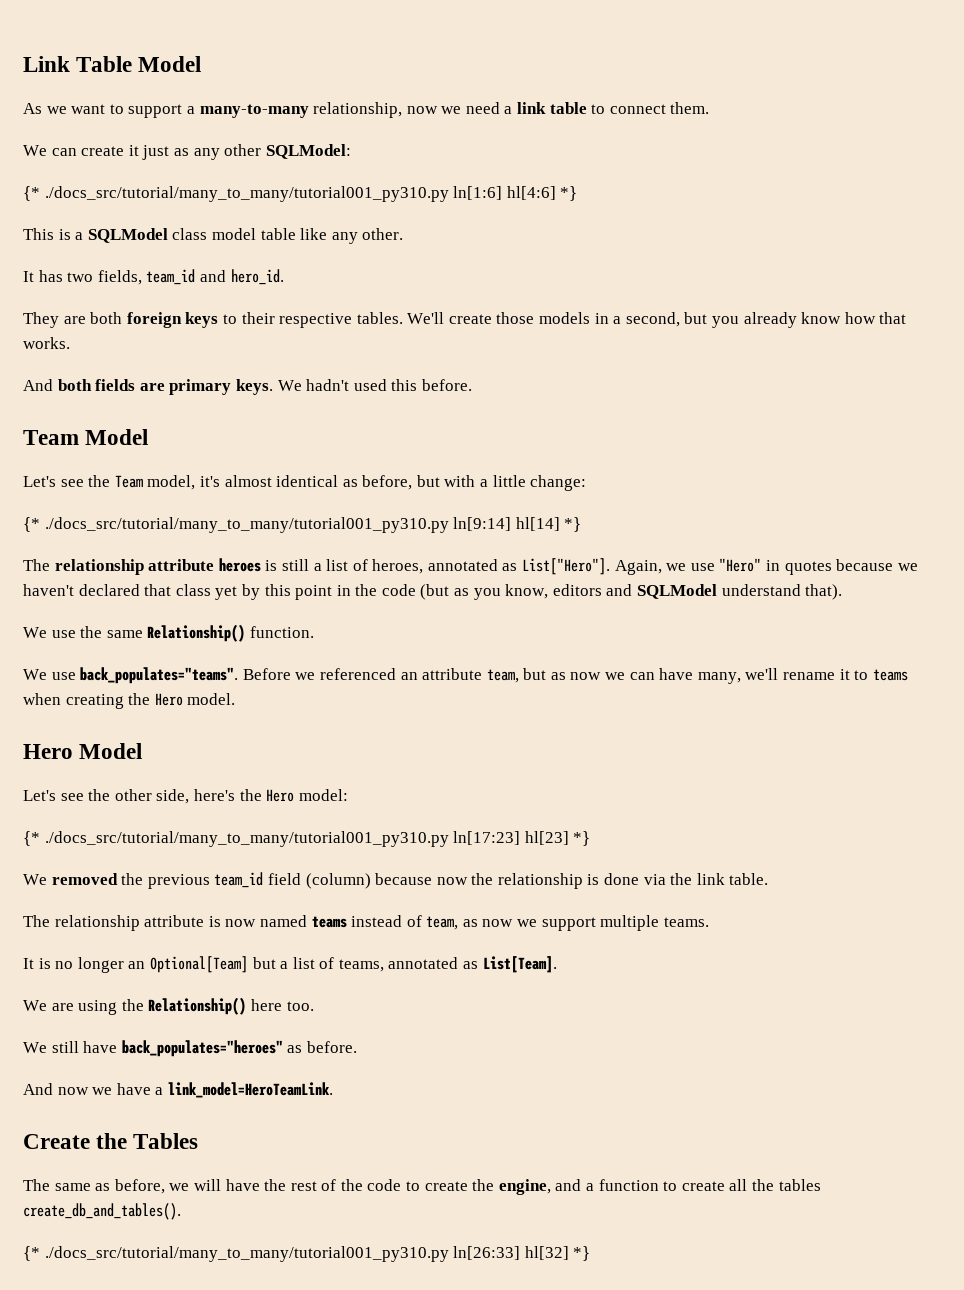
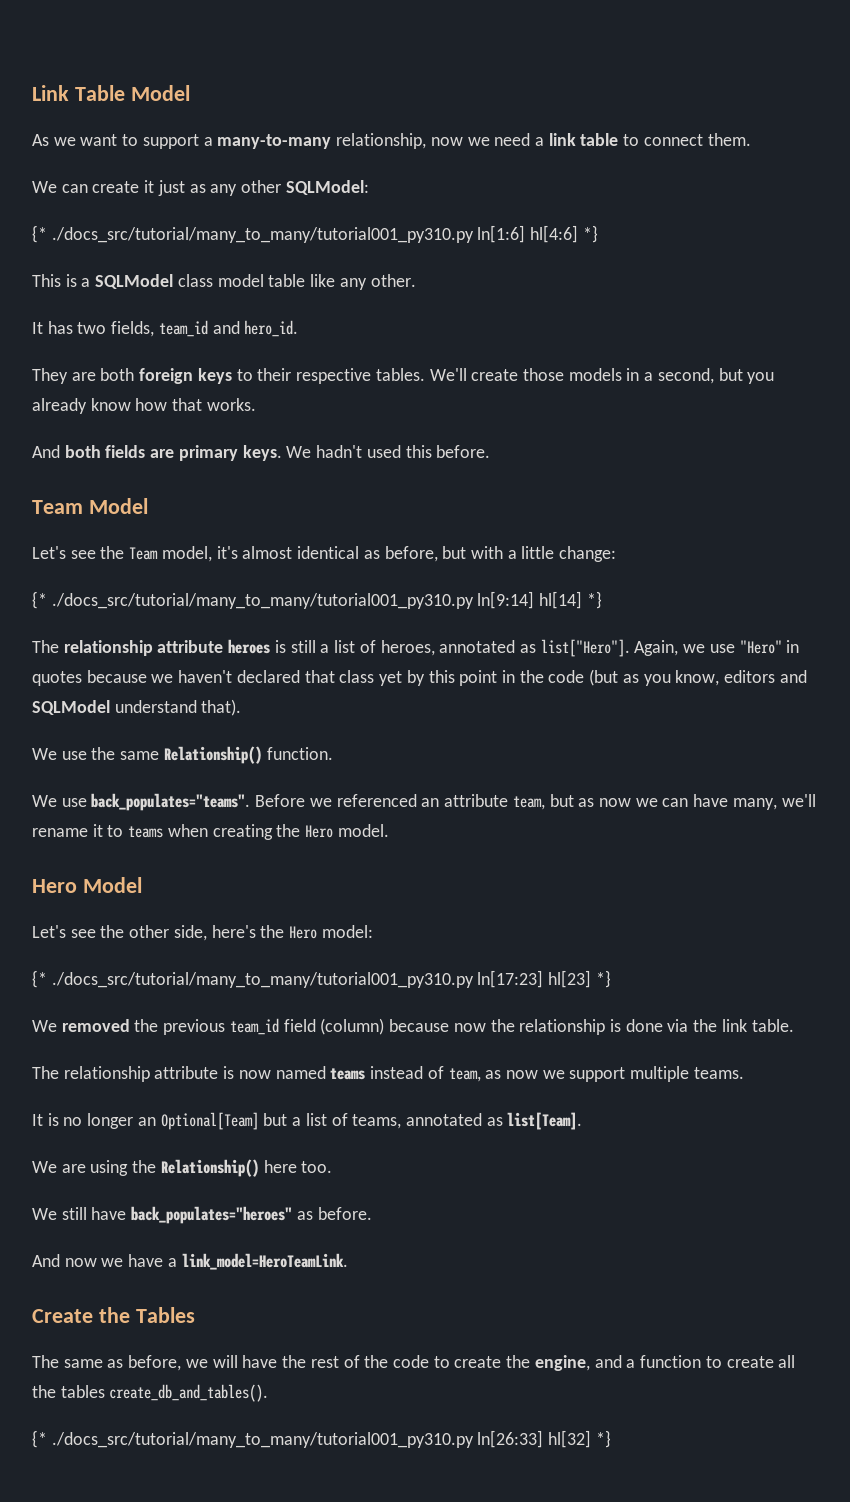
- The relationship attribute heroes is still a list of heroes, annotated as List["Hero"].
+ The relationship attribute heroes is still a list of heroes, annotated as list["Hero"].
- It is no longer an Optional[Team] but a list of teams, annotated as List[Team].
+ It is no longer an Optional[Team] but a list of teams, annotated as list[Team].

